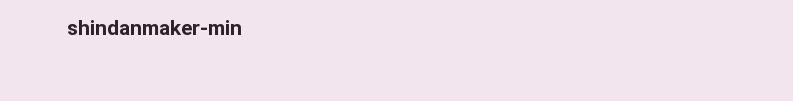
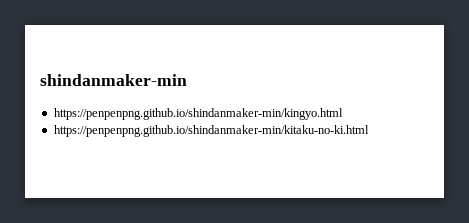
+ https://penpenpng.github.io/shindanmaker-min/kingyo.html
+ https://penpenpng.github.io/shindanmaker-min/kitaku-no-ki.html

